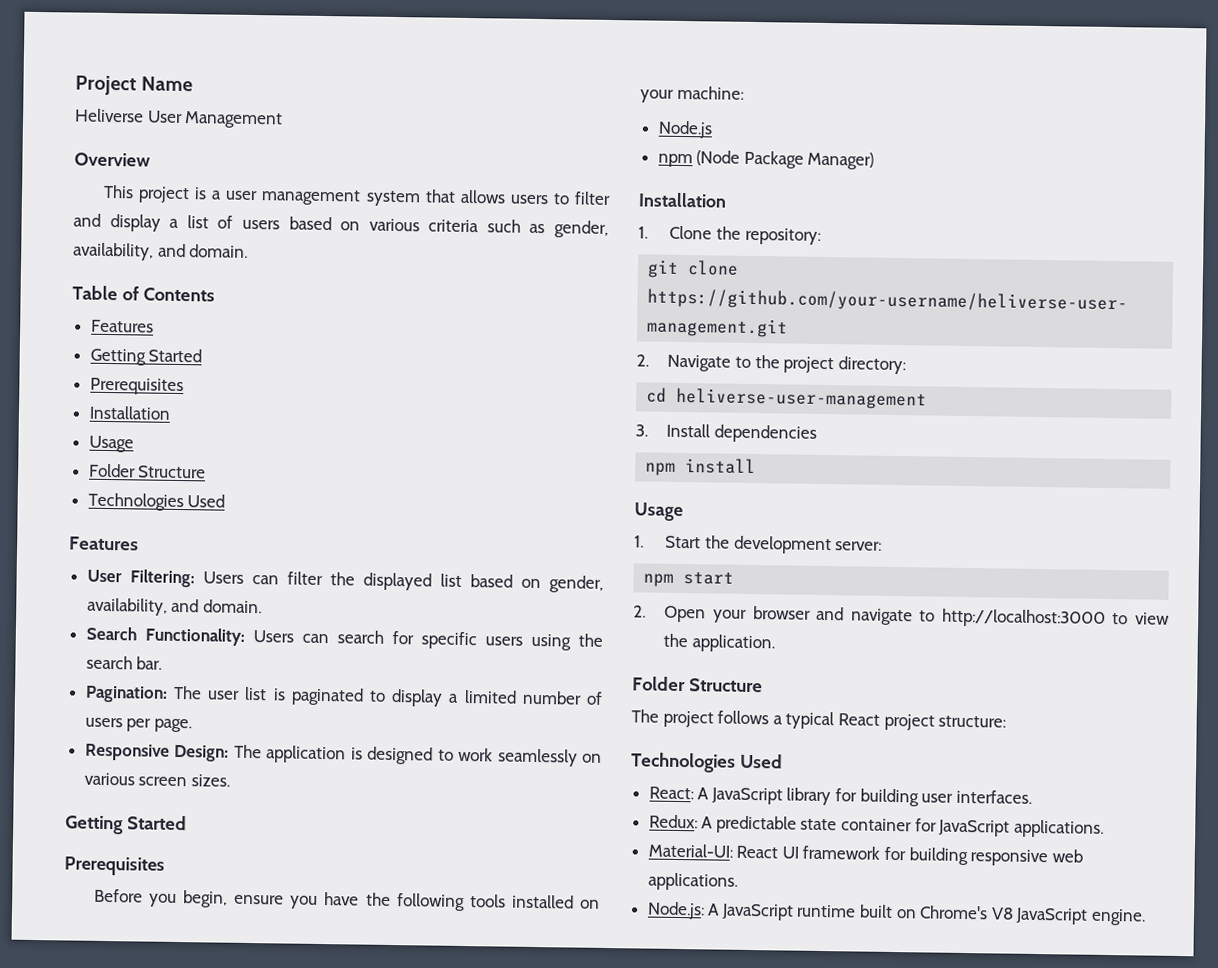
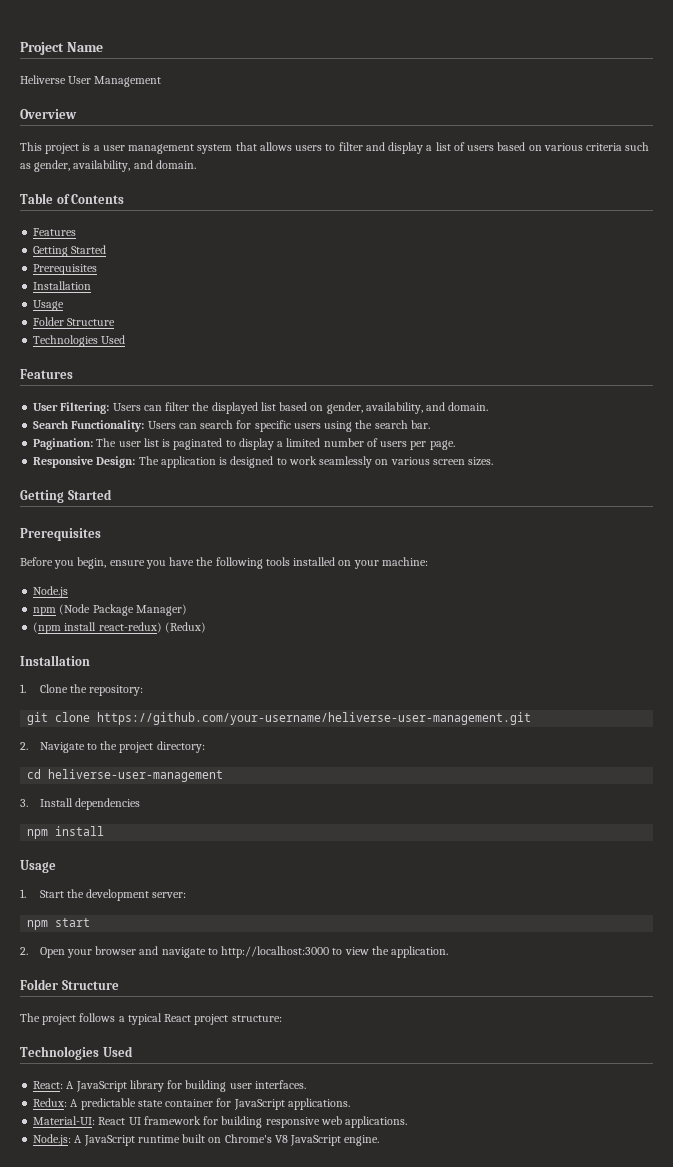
+ (npm install react-redux) (Redux)

